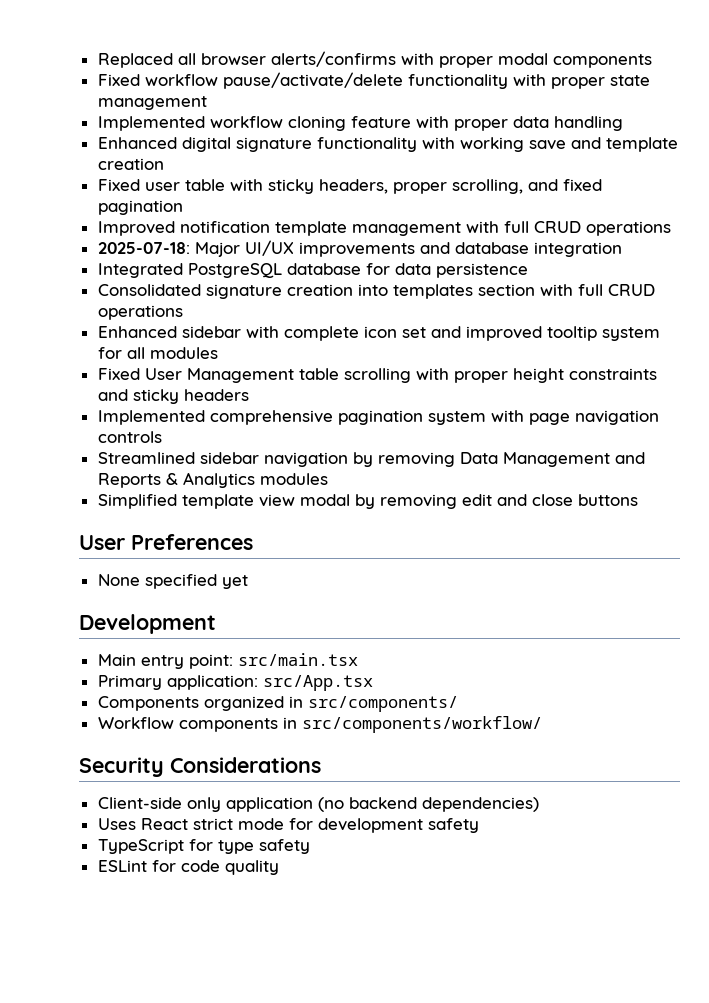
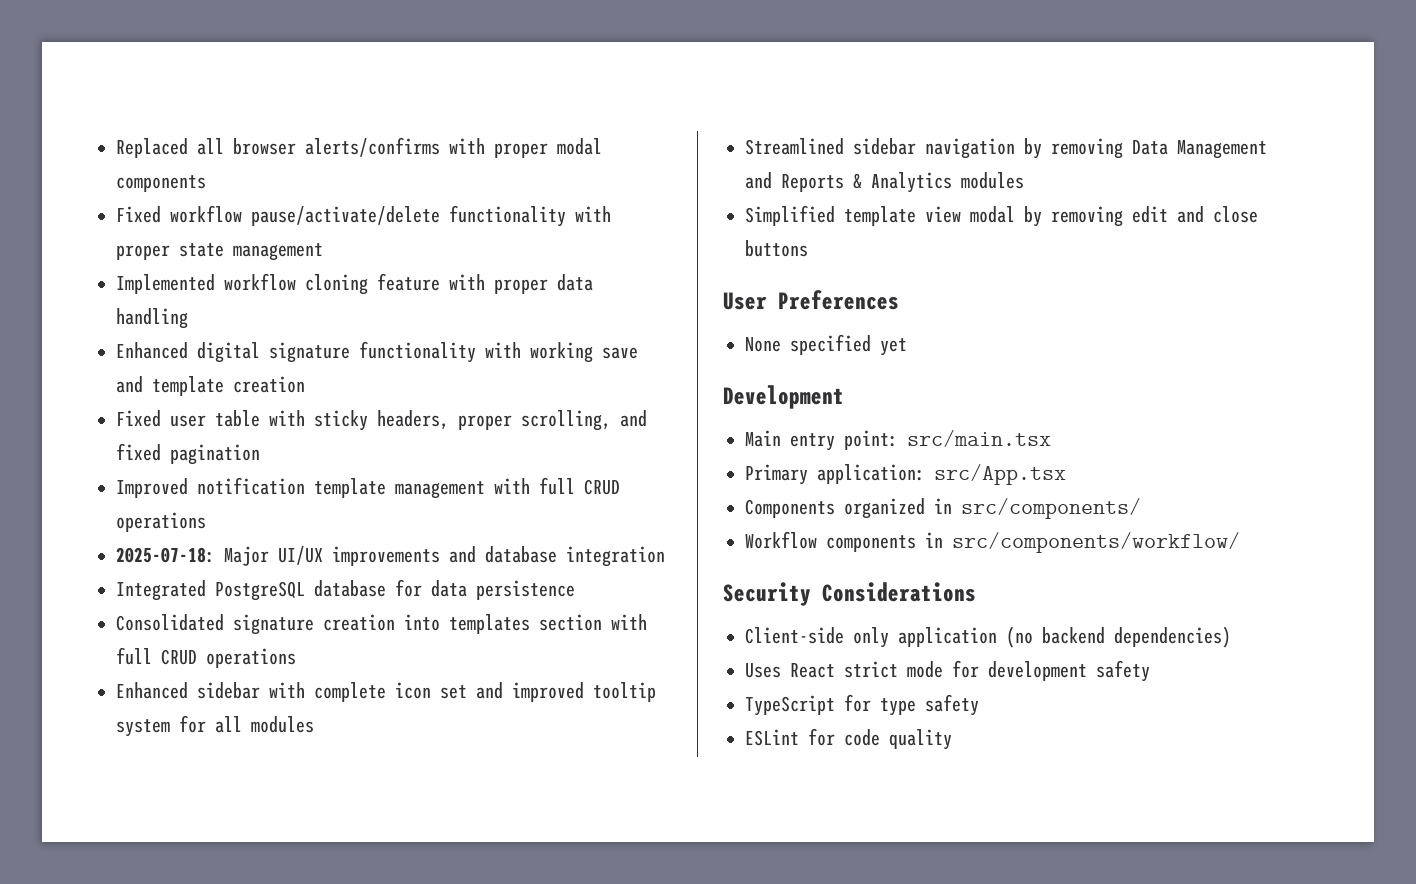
- Fixed User Management table scrolling with proper height constraints and sticky headers
- Implemented comprehensive pagination system with page navigation controls

